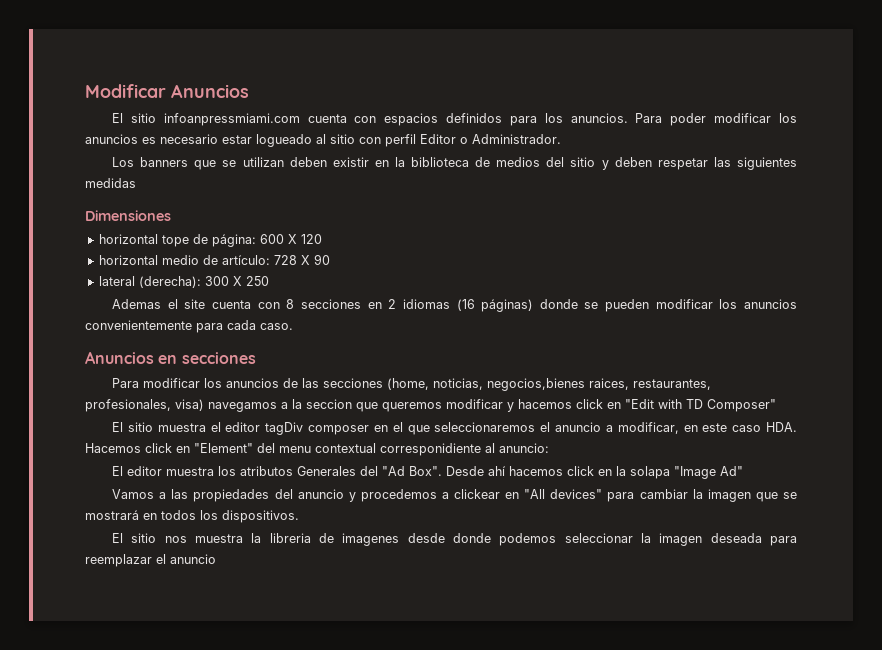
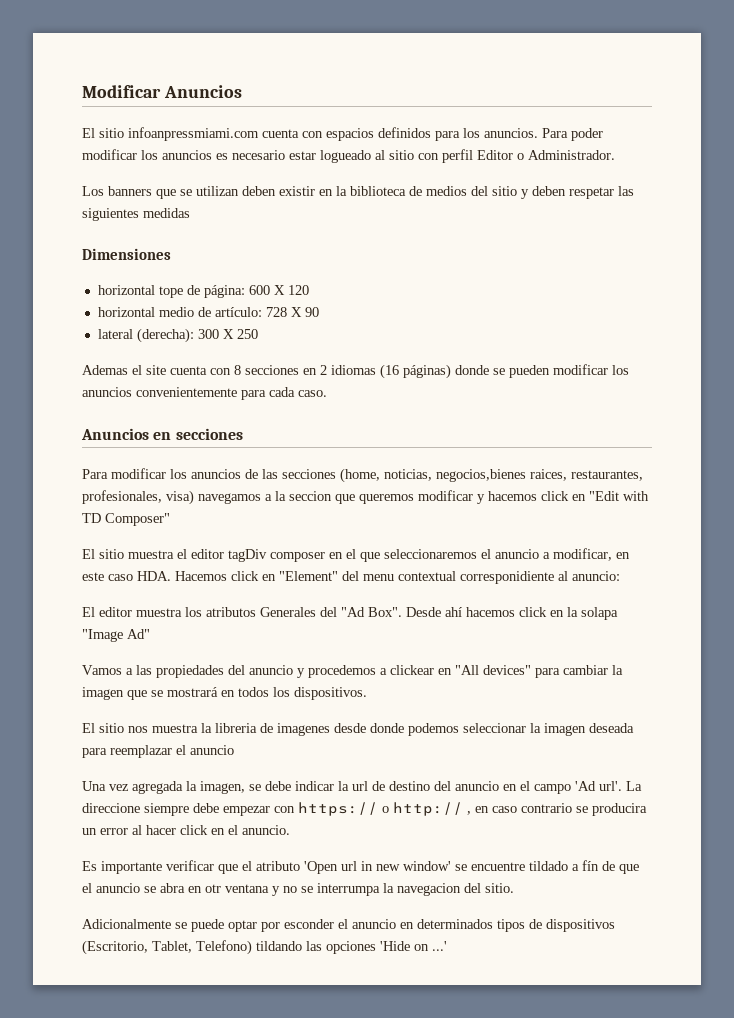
+ Una vez agregada la imagen, se debe indicar la url de destino del anuncio en el campo 'Ad url'. La direccione siempre debe empezar con https:// o http:// , en caso contrario se producira un error al hacer click en el anuncio.
+ Es importante verificar que el atributo 'Open url in new window' se encuentre tildado a fín de que el anuncio se abra en otr ventana y no se interrumpa la navegacion del sitio.
+ Adicionalmente se puede optar por esconder el anuncio en determinados tipos de dispositivos (Escritorio, Tablet, Telefono) tildando las opciones 'Hide on ...'

